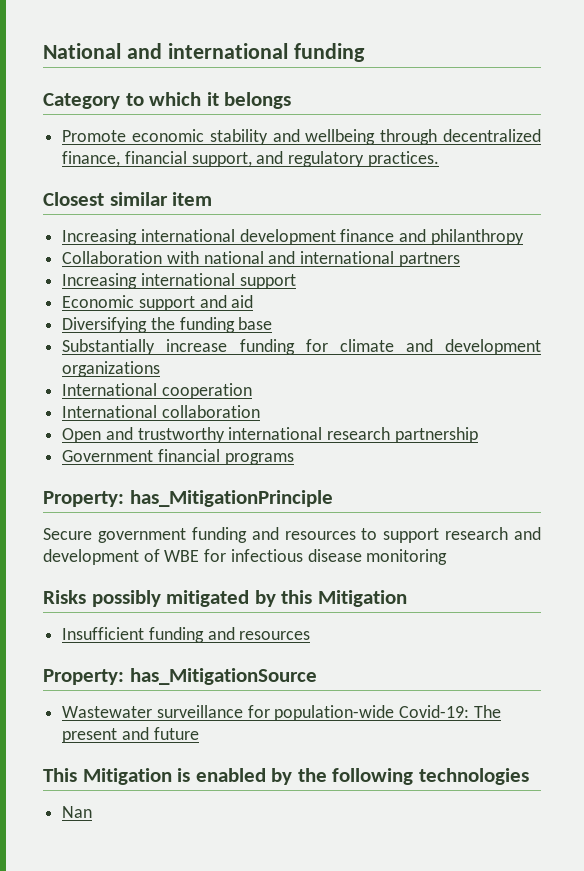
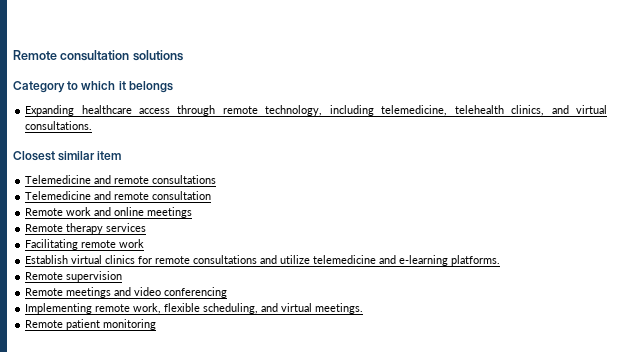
- National and international funding
+ Remote consultation solutions
- Promote economic stability and wellbeing through decentralized finance, financial support, and regulatory practices.
+ Expanding healthcare access through remote technology, including telemedicine, telehealth clinics, and virtual consultations.
  Closest similar item
- Increasing international development finance and philanthropy
- Collaboration with national and international partners
- Increasing international support
- Economic support and aid
- Diversifying the funding base
- Substantially increase funding for climate and development organizations
- International cooperation
- International collaboration
- Open and trustworthy international research partnership
- Government financial programs
- Property: has_MitigationPrinciple
- Secure government funding and resources to support research and development of WBE for infectious disease monitoring
- Risks possibly mitigated by this Mitigation
- Insufficient funding and resources
- Property: has_MitigationSource
- Wastewater surveillance for population-wide Covid-19: The present and future
- This Mitigation is enabled by the following technologies
- Nan
+ Telemedicine and remote consultations
+ Telemedicine and remote consultation
+ Remote work and online meetings
+ Remote therapy services
+ Facilitating remote work
+ Establish virtual clinics for remote consultations and utilize telemedicine and e-learning platforms.
+ Remote supervision
+ Remote meetings and video conferencing
+ Implementing remote work, flexible scheduling, and virtual meetings.
+ Remote patient monitoring

